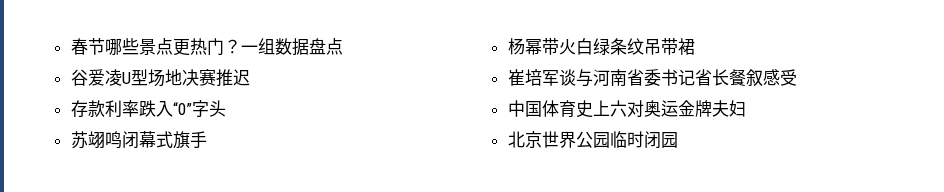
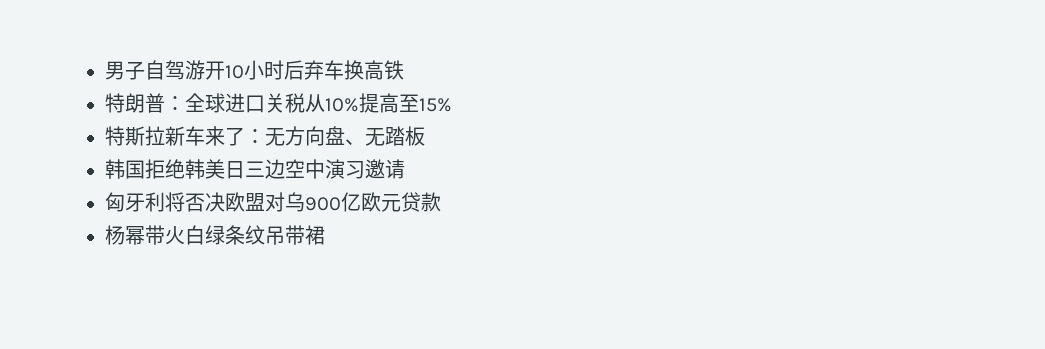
- 春节哪些景点更热门？一组数据盘点
- 谷爱凌U型场地决赛推迟
- 存款利率跌入“0”字头
- 苏翊鸣闭幕式旗手
+ 男子自驾游开10小时后弃车换高铁
+ 特朗普：全球进口关税从10%提高至15%
+ 特斯拉新车来了：无方向盘、无踏板
+ 韩国拒绝韩美日三边空中演习邀请
+ 匈牙利将否决欧盟对乌900亿欧元贷款
- 崔培军谈与河南省委书记省长餐叙感受
- 中国体育史上六对奥运金牌夫妇
- 北京世界公园临时闭园

